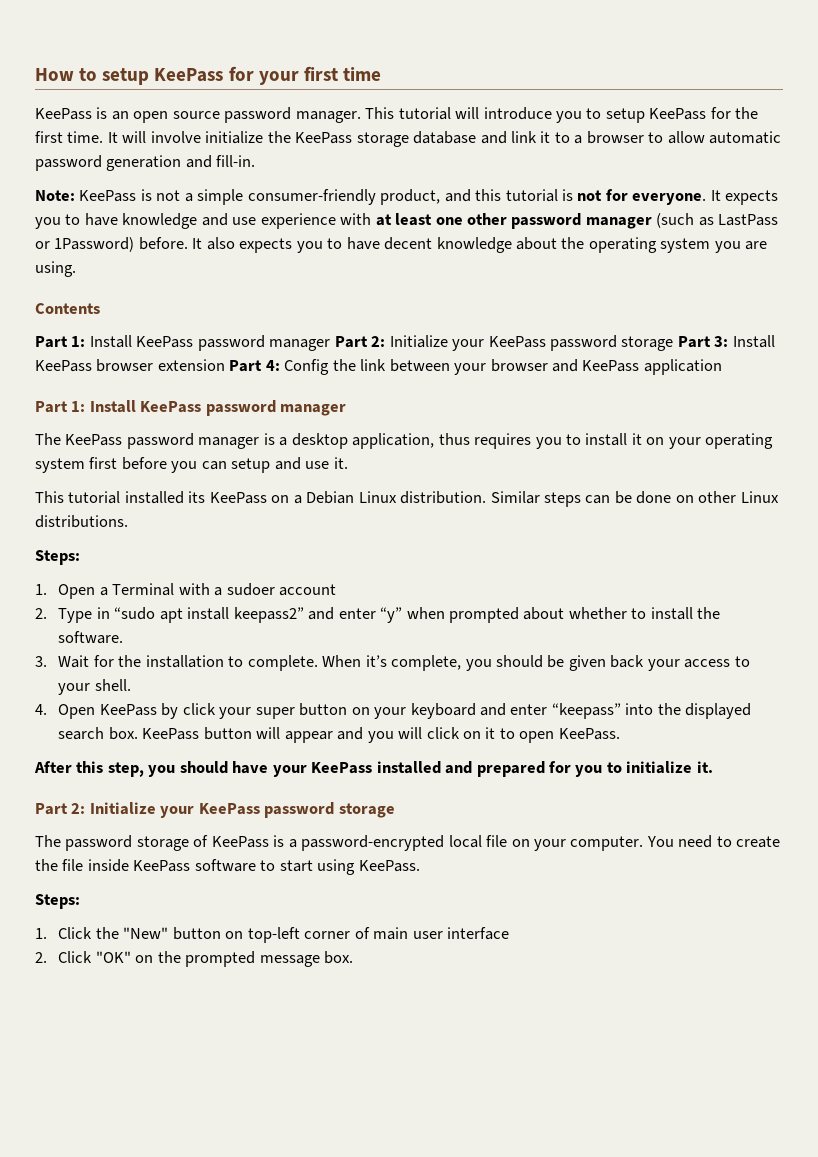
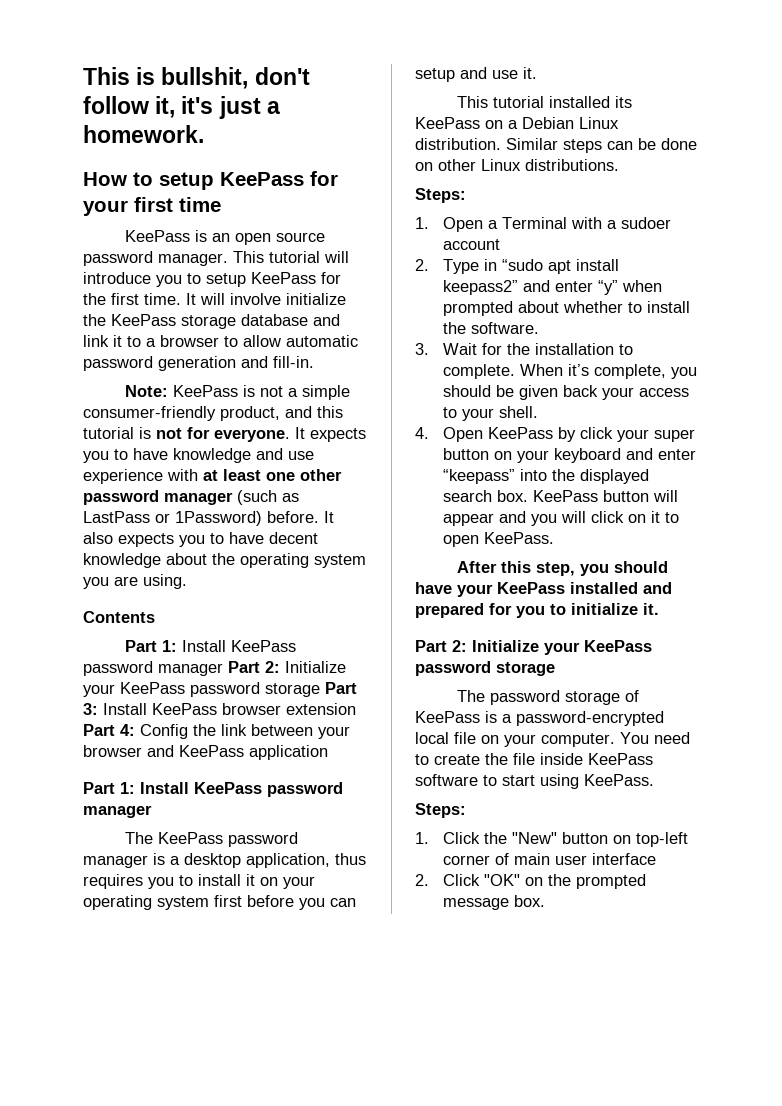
+ This is bullshit, don't follow it, it's just a homework.

